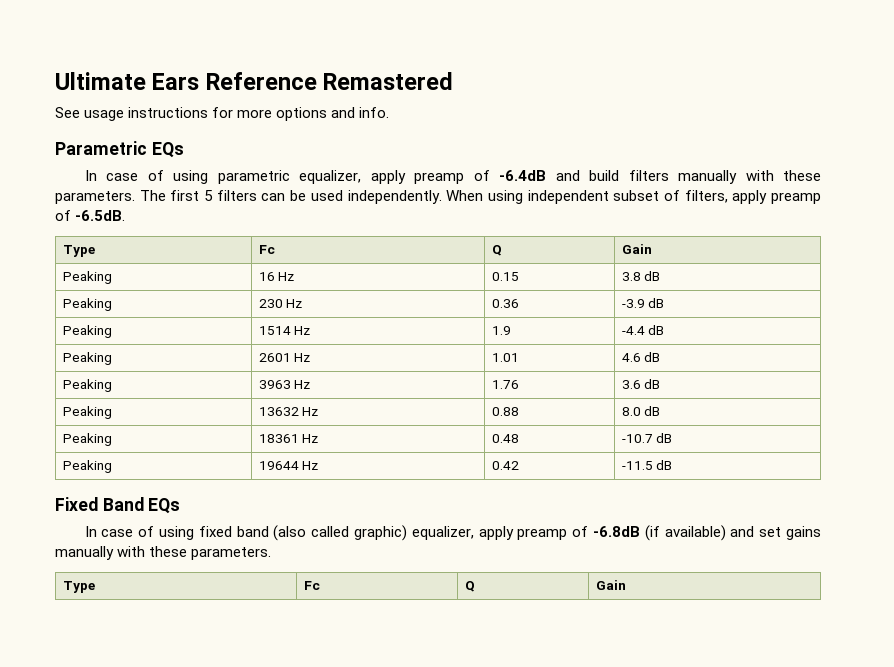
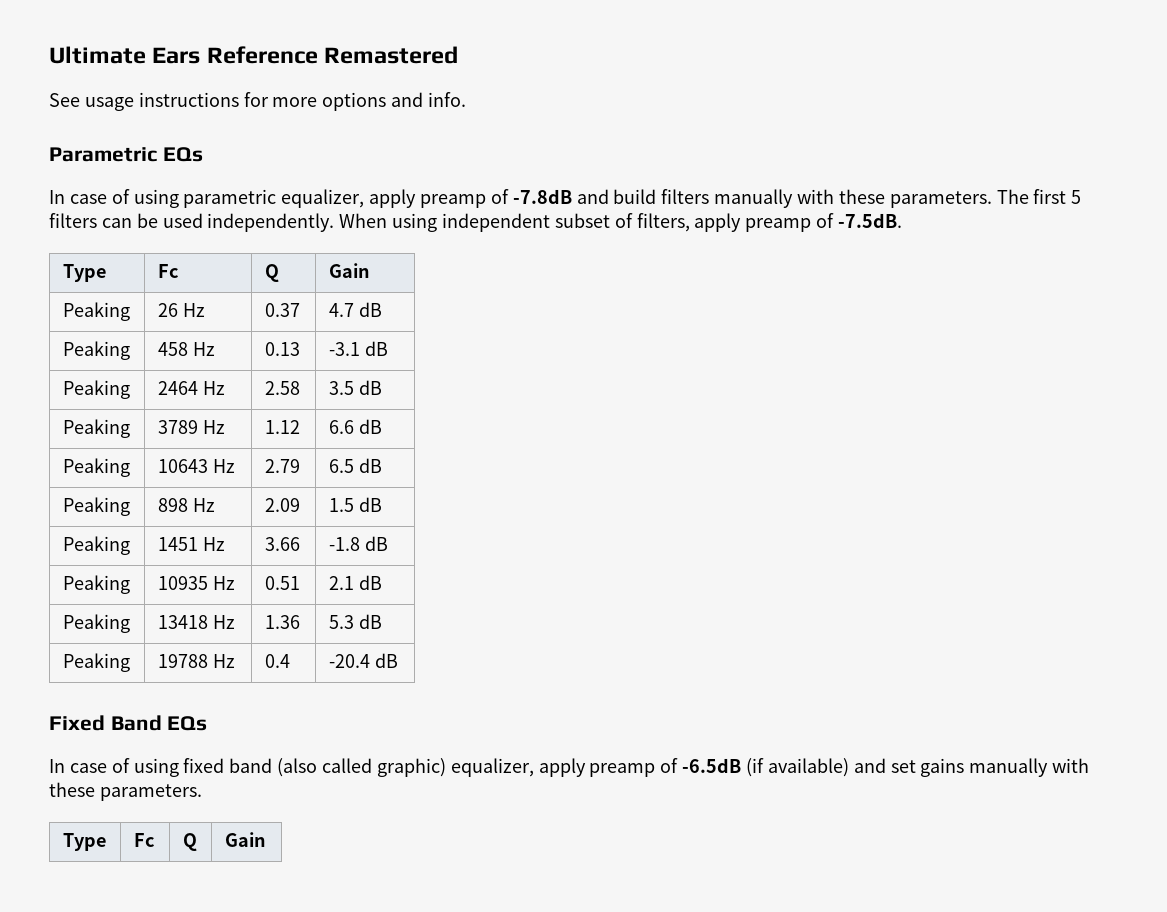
- In case of using parametric equalizer, apply preamp of -6.4dB and build filters manually with these parameters.
+ In case of using parametric equalizer, apply preamp of -7.8dB and build filters manually with these parameters.
- When using independent subset of filters, apply preamp of -6.5dB.
+ When using independent subset of filters, apply preamp of -7.5dB.
- Peaking | 16 Hz | 0.15 | 3.8 dB
- Peaking | 230 Hz | 0.36 | -3.9 dB
- Peaking | 1514 Hz | 1.9 | -4.4 dB
- Peaking | 2601 Hz | 1.01 | 4.6 dB
- Peaking | 3963 Hz | 1.76 | 3.6 dB
- Peaking | 13632 Hz | 0.88 | 8.0 dB
- Peaking | 18361 Hz | 0.48 | -10.7 dB
- Peaking | 19644 Hz | 0.42 | -11.5 dB
+ Peaking | 26 Hz | 0.37 | 4.7 dB
+ Peaking | 458 Hz | 0.13 | -3.1 dB
+ Peaking | 2464 Hz | 2.58 | 3.5 dB
+ Peaking | 3789 Hz | 1.12 | 6.6 dB
+ Peaking | 10643 Hz | 2.79 | 6.5 dB
+ Peaking | 898 Hz | 2.09 | 1.5 dB
+ Peaking | 1451 Hz | 3.66 | -1.8 dB
+ Peaking | 10935 Hz | 0.51 | 2.1 dB
+ Peaking | 13418 Hz | 1.36 | 5.3 dB
+ Peaking | 19788 Hz | 0.4 | -20.4 dB
- In case of using fixed band (also called graphic) equalizer, apply preamp of -6.8dB (if available) and set gains manually with these parameters.
+ In case of using fixed band (also called graphic) equalizer, apply preamp of -6.5dB (if available) and set gains manually with these parameters.

